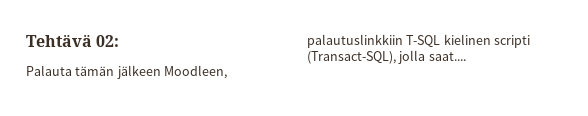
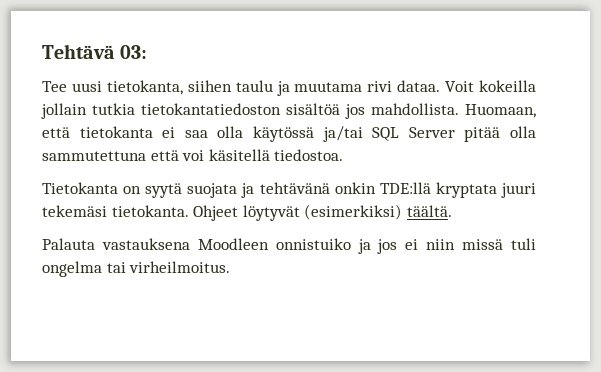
- Tehtävä 02:
- Palauta tämän jälkeen Moodleen, palautuslinkkiin T-SQL kielinen scripti (Transact-SQL), jolla saat....
+ Tehtävä 03:
+ Tee uusi tietokanta, siihen taulu ja muutama rivi dataa. Voit kokeilla jollain tutkia tietokantatiedoston sisältöä jos mahdollista. Huomaan, että tietokanta ei saa olla käytössä ja/tai SQL Server pitää olla sammutettuna että voi käsitellä tiedostoa.
+ Tietokanta on syytä suojata ja tehtävänä onkin TDE:llä kryptata juuri tekemäsi tietokanta. Ohjeet löytyvät (esimerkiksi) täältä.
+ Palauta vastauksena Moodleen onnistuiko ja jos ei niin missä tuli ongelma tai virheilmoitus.

